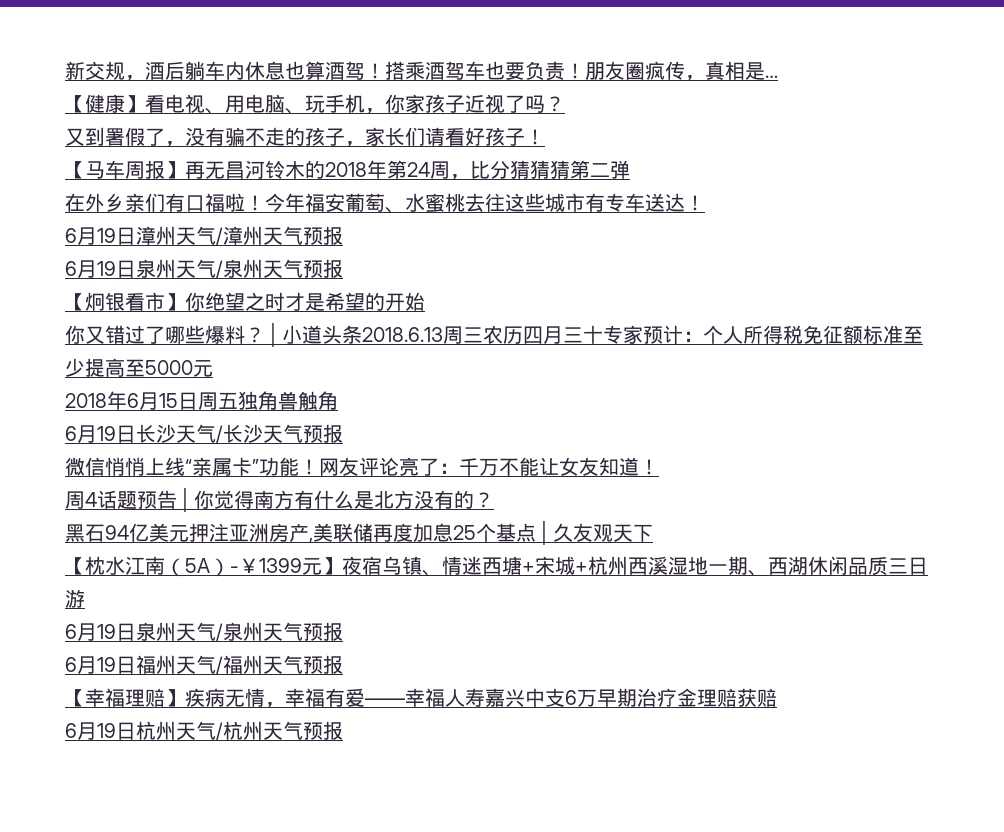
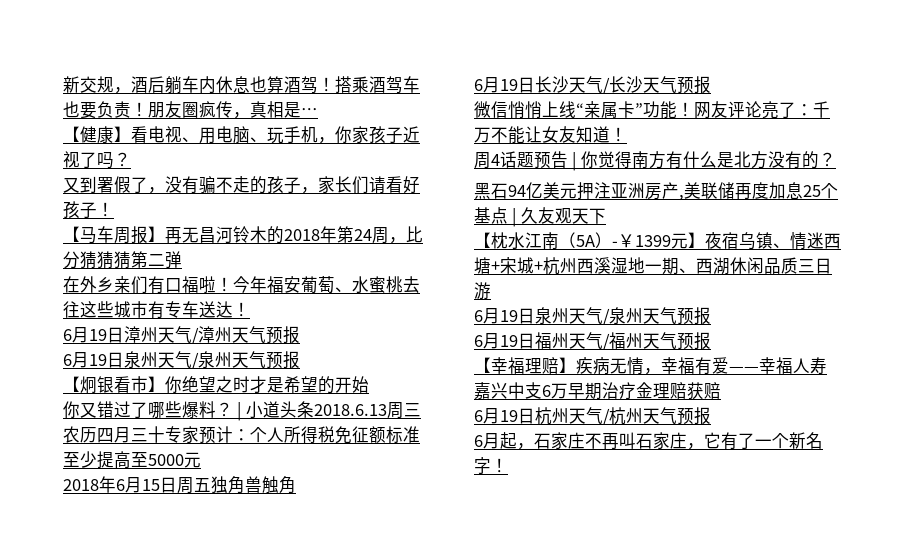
+ 6月起，石家庄不再叫石家庄，它有了一个新名字！

